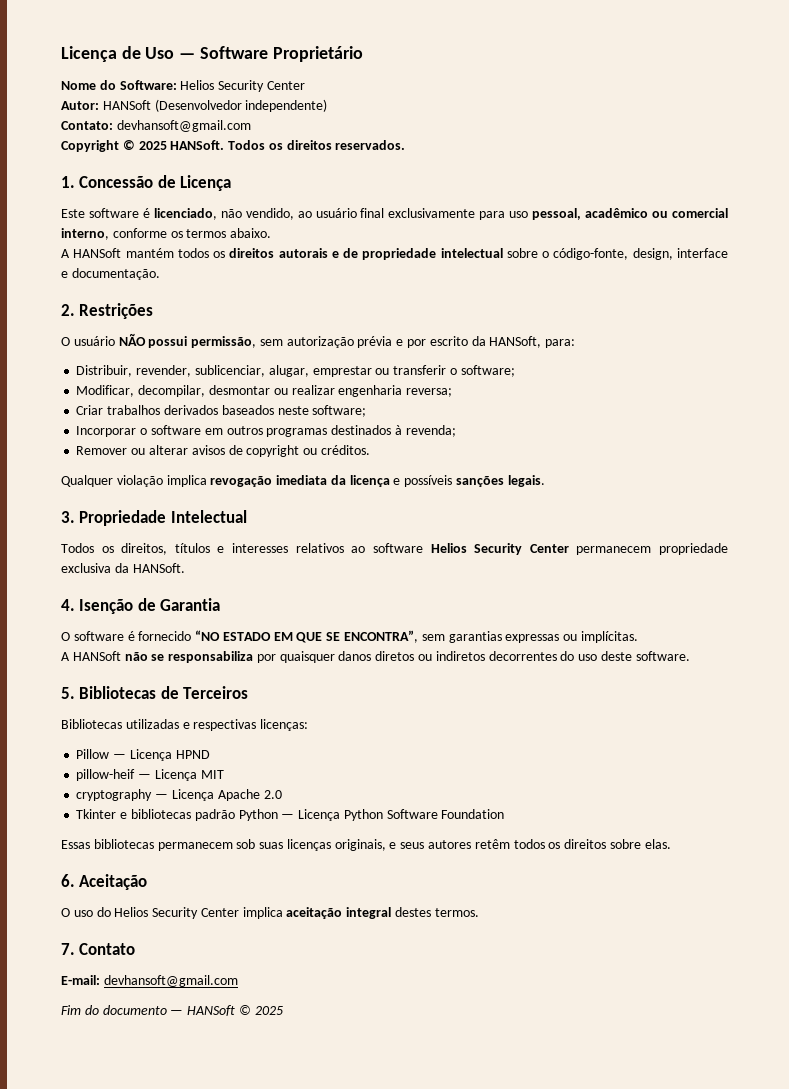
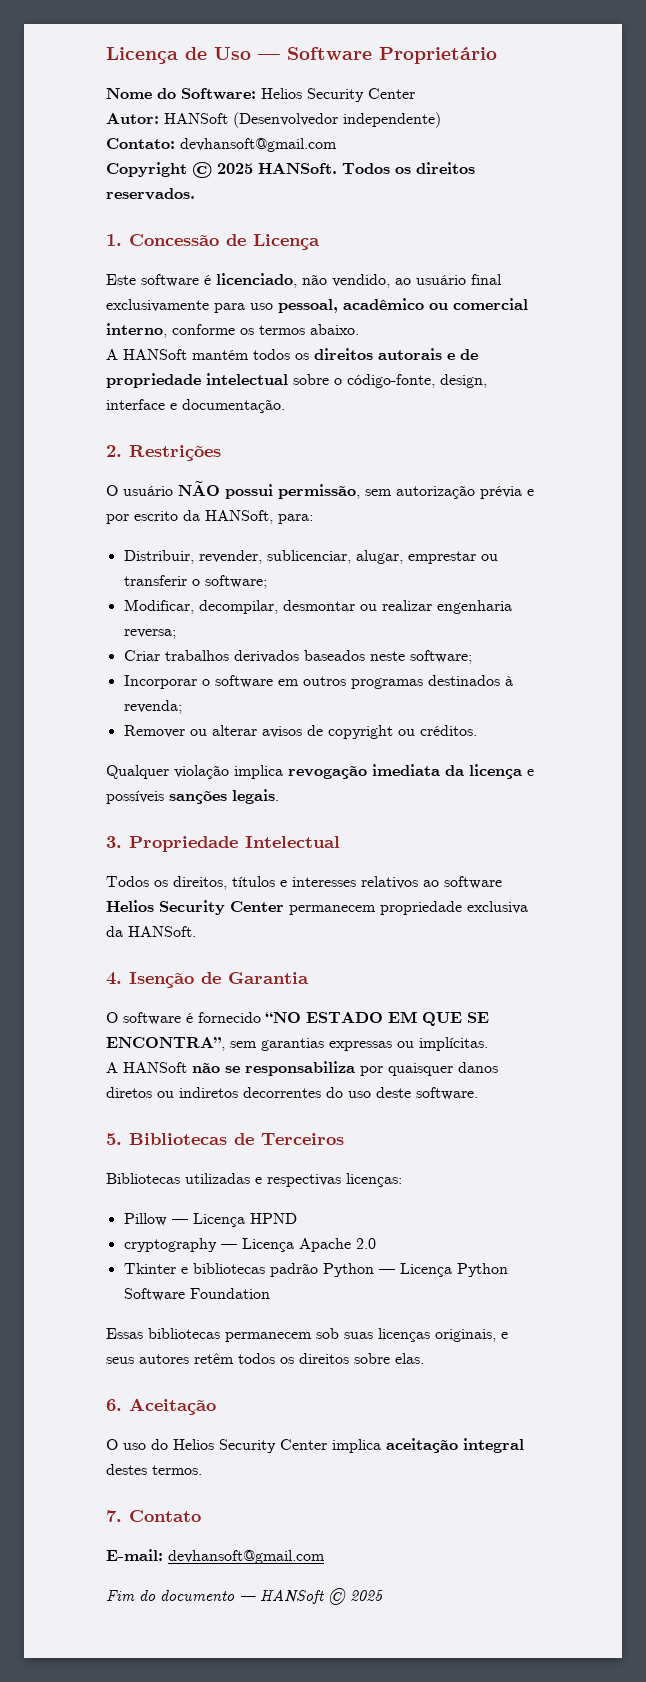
- pillow-heif — Licença MIT

